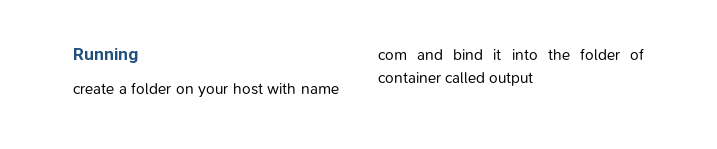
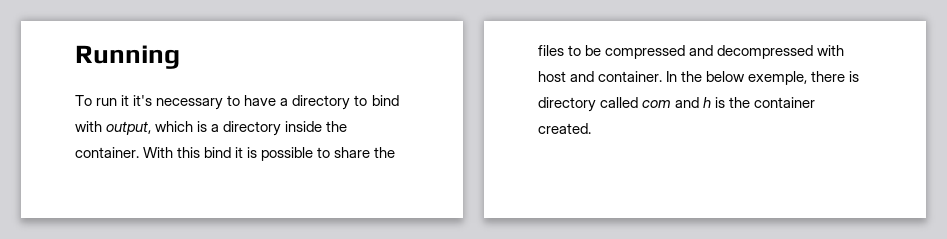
- create a folder on your host with name com and bind it into the folder of container called output
+ To run it it's necessary to have a directory to bind with output, which is a directory inside the container. With this bind it is possible to share the files to be compressed and decompressed with host and container. In the below exemple, there is directory called com and h is the container created.

